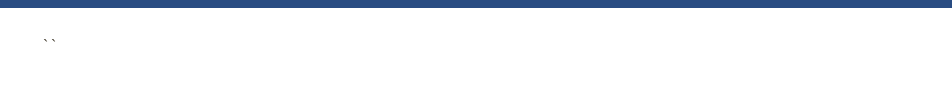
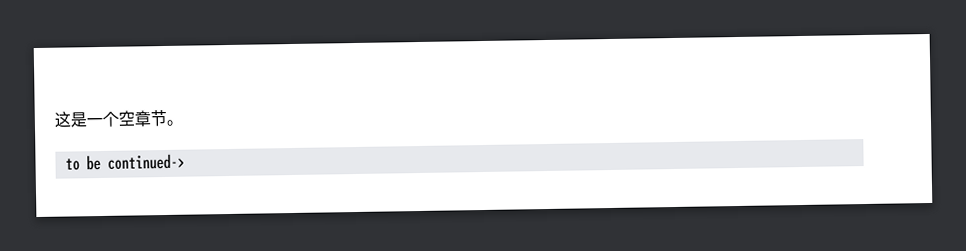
- ``
+ 这是一个空章节。
+ to be continued->

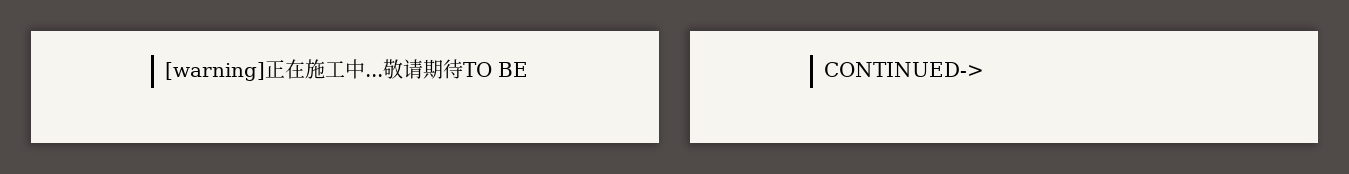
- 这是一个空章节。
- to be continued->
+ [warning]正在施工中...敬请期待TO BE CONTINUED->

